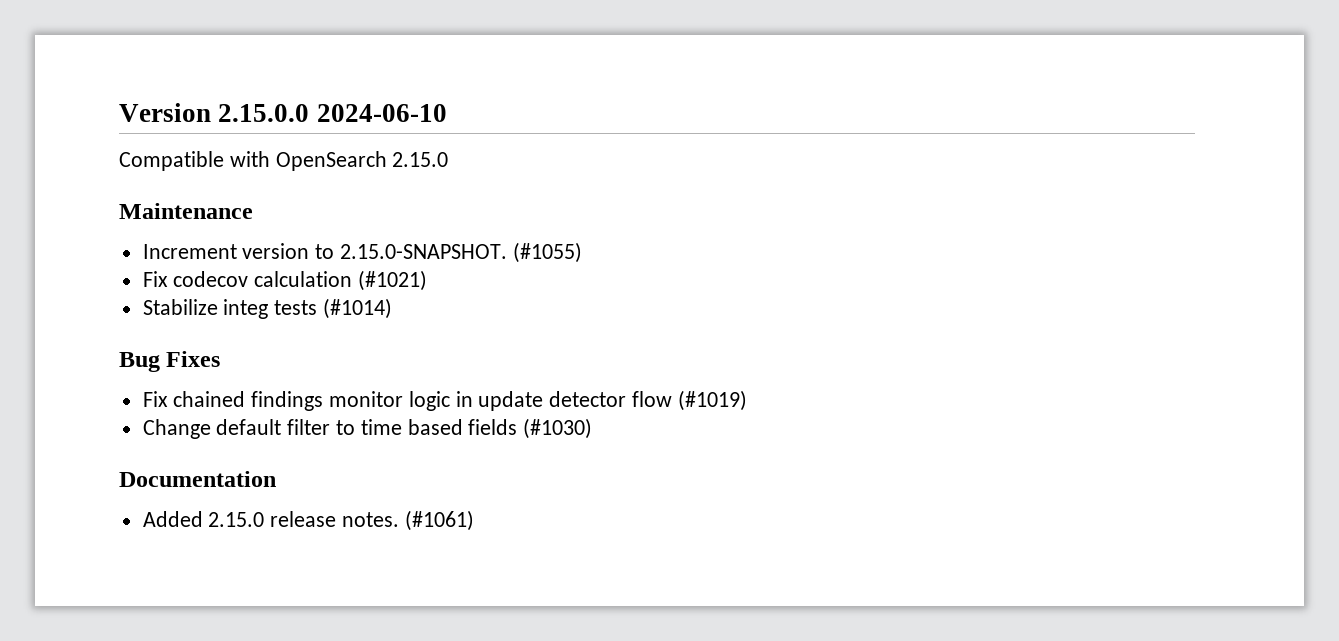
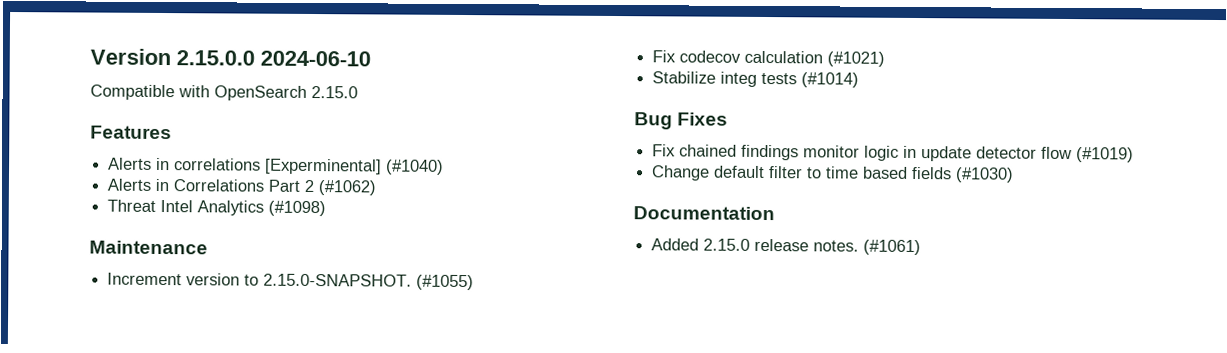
+ Features
+ Alerts in correlations [Experminental] (#1040)
+ Alerts in Correlations Part 2 (#1062)
+ Threat Intel Analytics (#1098)

